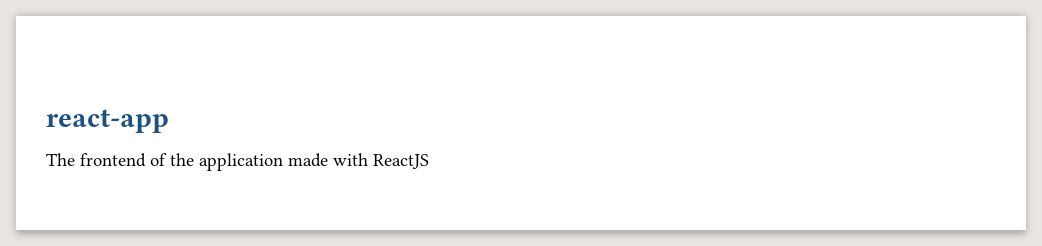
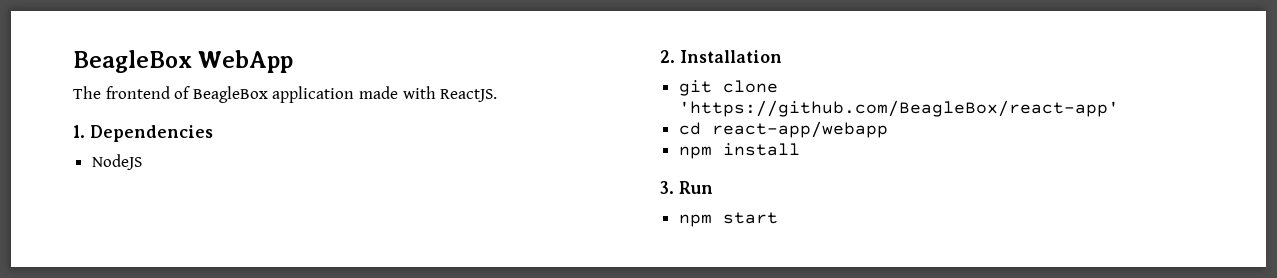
- react-app
+ BeagleBox WebApp
- The frontend of the application made with ReactJS
+ The frontend of BeagleBox application made with ReactJS.
+ 1. Dependencies
+ NodeJS
+ 2. Installation
+ git clone 'https://github.com/BeagleBox/react-app'
+ cd react-app/webapp
+ npm install
+ 3. Run
+ npm start

